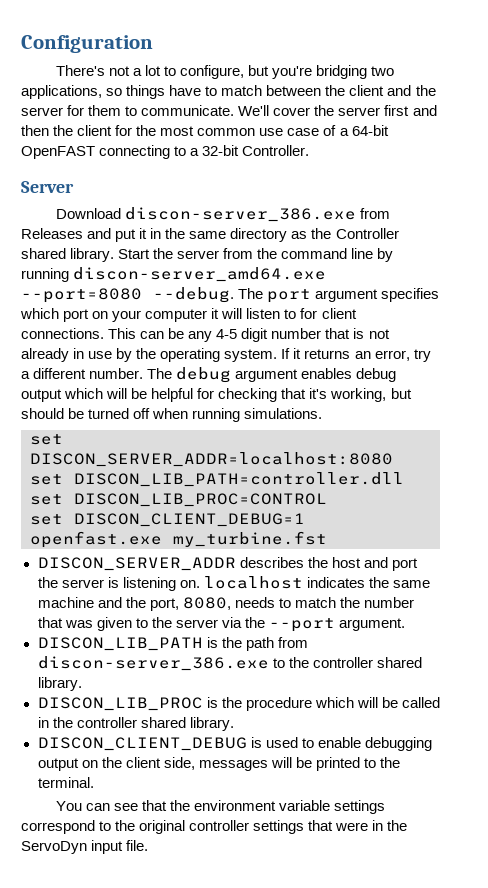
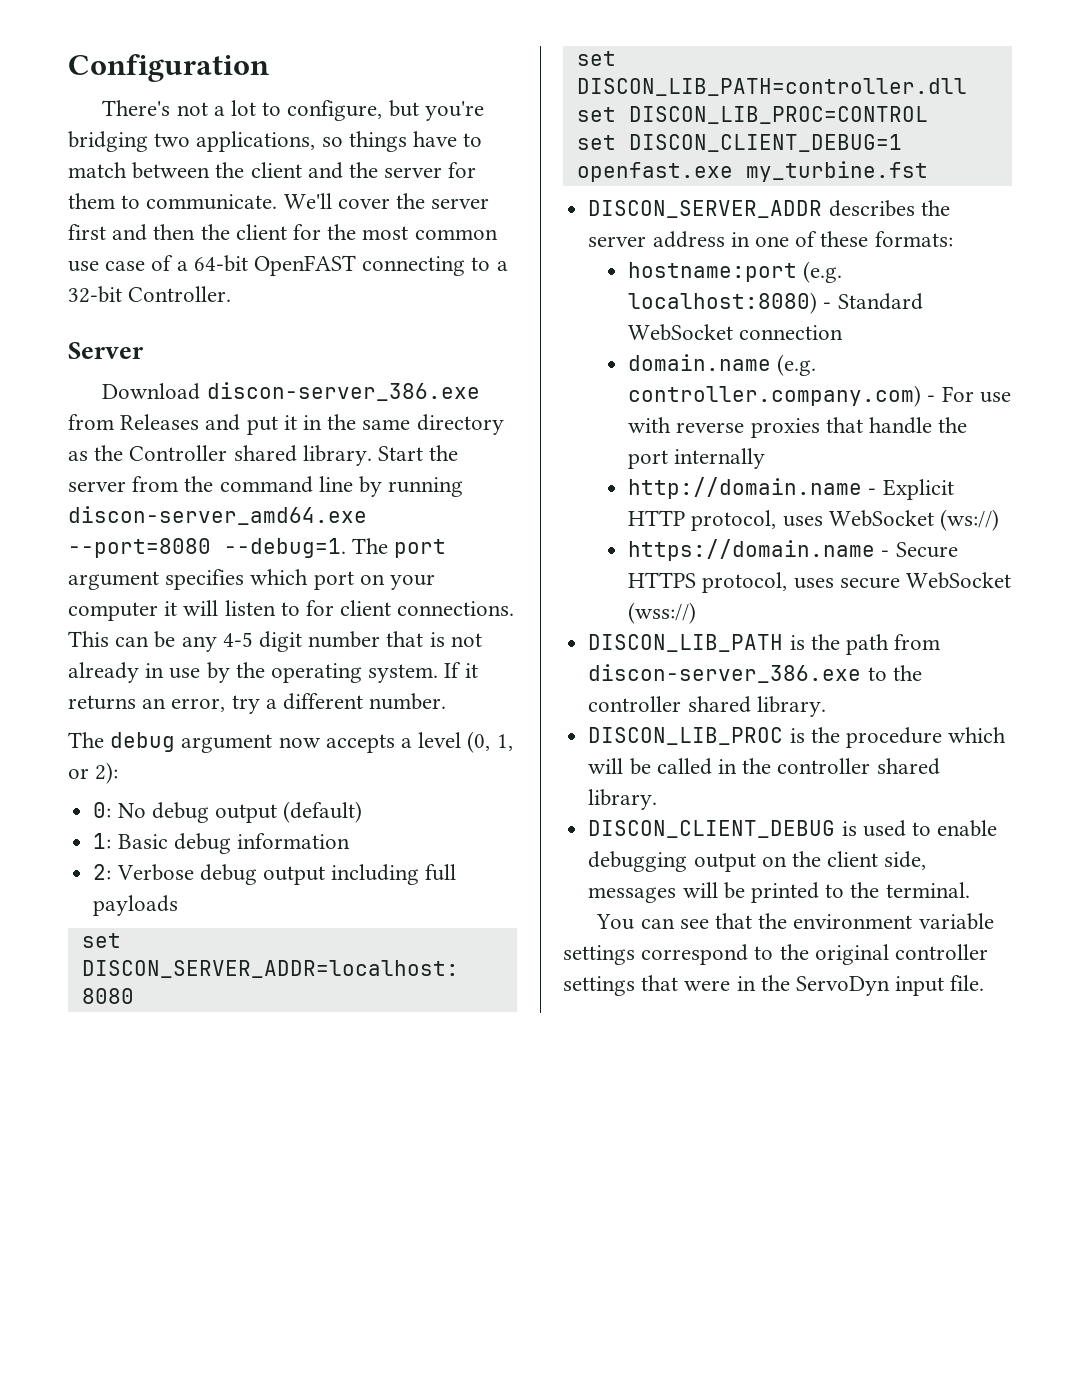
- Start the server from the command line by running discon-server_amd64.exe --port=8080 --debug.
+ Start the server from the command line by running discon-server_amd64.exe --port=8080 --debug=1.
- If it returns an error, try a different number. The debug argument enables debug output which will be helpful for checking that it's working, but should be turned off when running simulations.
+ If it returns an error, try a different number.
+ The debug argument now accepts a level (0, 1, or 2):
+ 0: No debug output (default)
+ 1: Basic debug information
+ 2: Verbose debug output including full payloads
- DISCON_SERVER_ADDR describes the host and port the server is listening on. localhost indicates the same machine and the port, 8080, needs to match the number that was given to the server via the --port argument.
+ DISCON_SERVER_ADDR describes the server address in one of these formats:
+ hostname:port (e.g. localhost:8080) - Standard WebSocket connection
+ domain.name (e.g. controller.company.com) - For use with reverse proxies that handle the port internally
+ http://domain.name - Explicit HTTP protocol, uses WebSocket (ws://)
+ https://domain.name - Secure HTTPS protocol, uses secure WebSocket (wss://)

